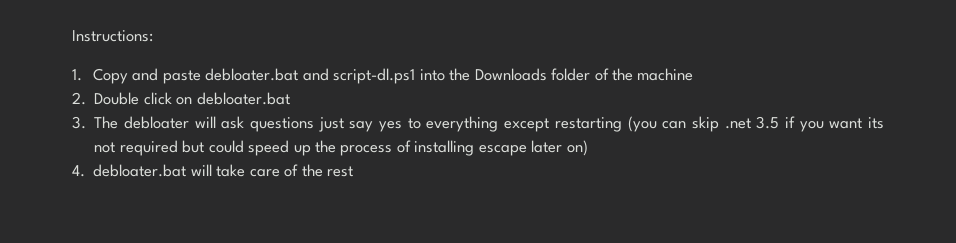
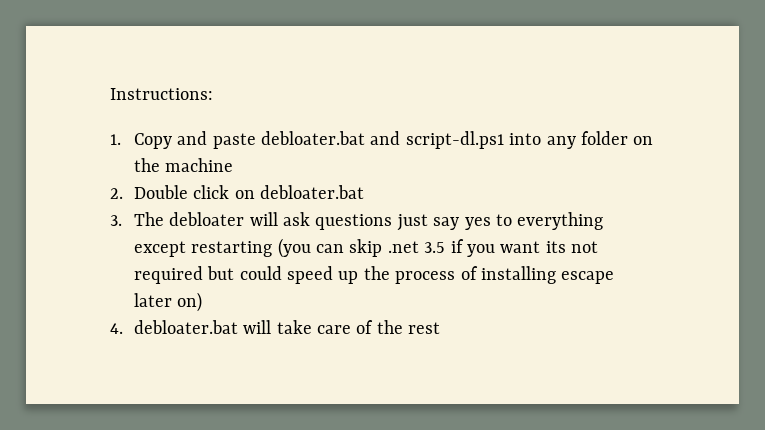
- 1. Copy and paste debloater.bat and script-dl.ps1 into the Downloads folder of the machine
+ 1. Copy and paste debloater.bat and script-dl.ps1 into any folder on the machine

